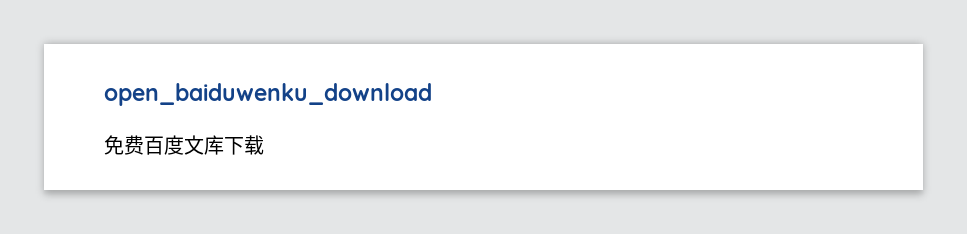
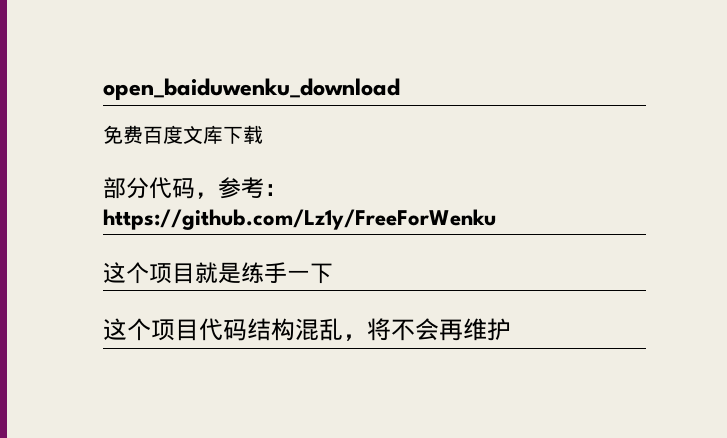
+ 部分代码，参考：https://github.com/Lz1y/FreeForWenku
+ 这个项目就是练手一下
+ 这个项目代码结构混乱，将不会再维护

